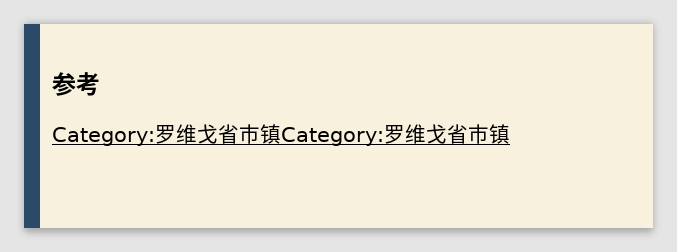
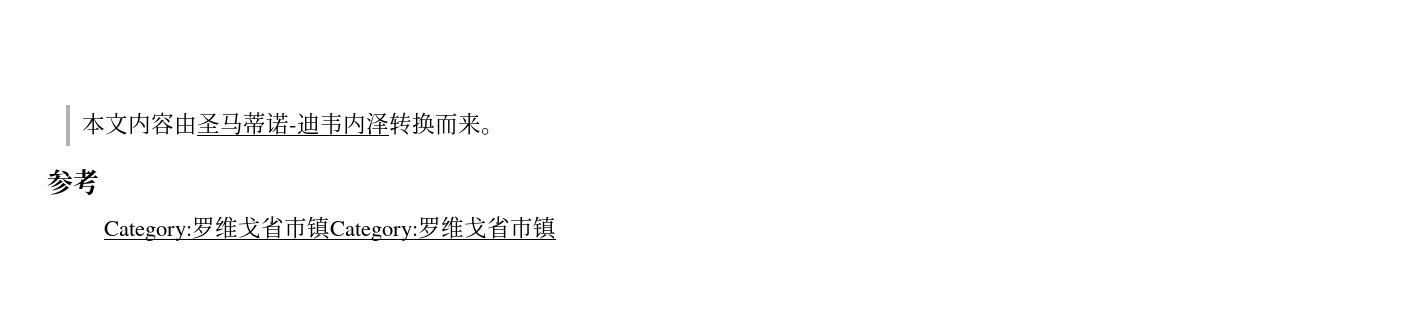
+ 本文内容由圣马蒂诺-迪韦内泽转换而来。

